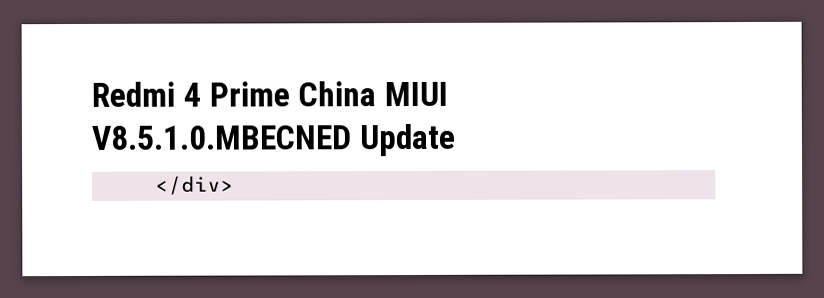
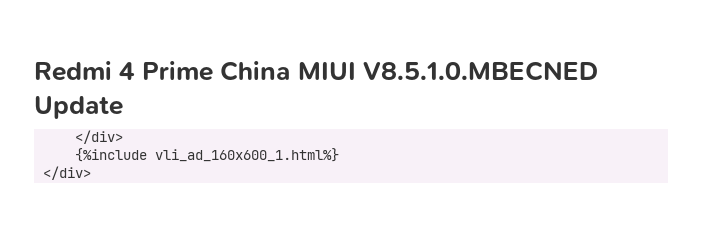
+ {%include vli_ad_160x600_1.html%}
+ </div>

